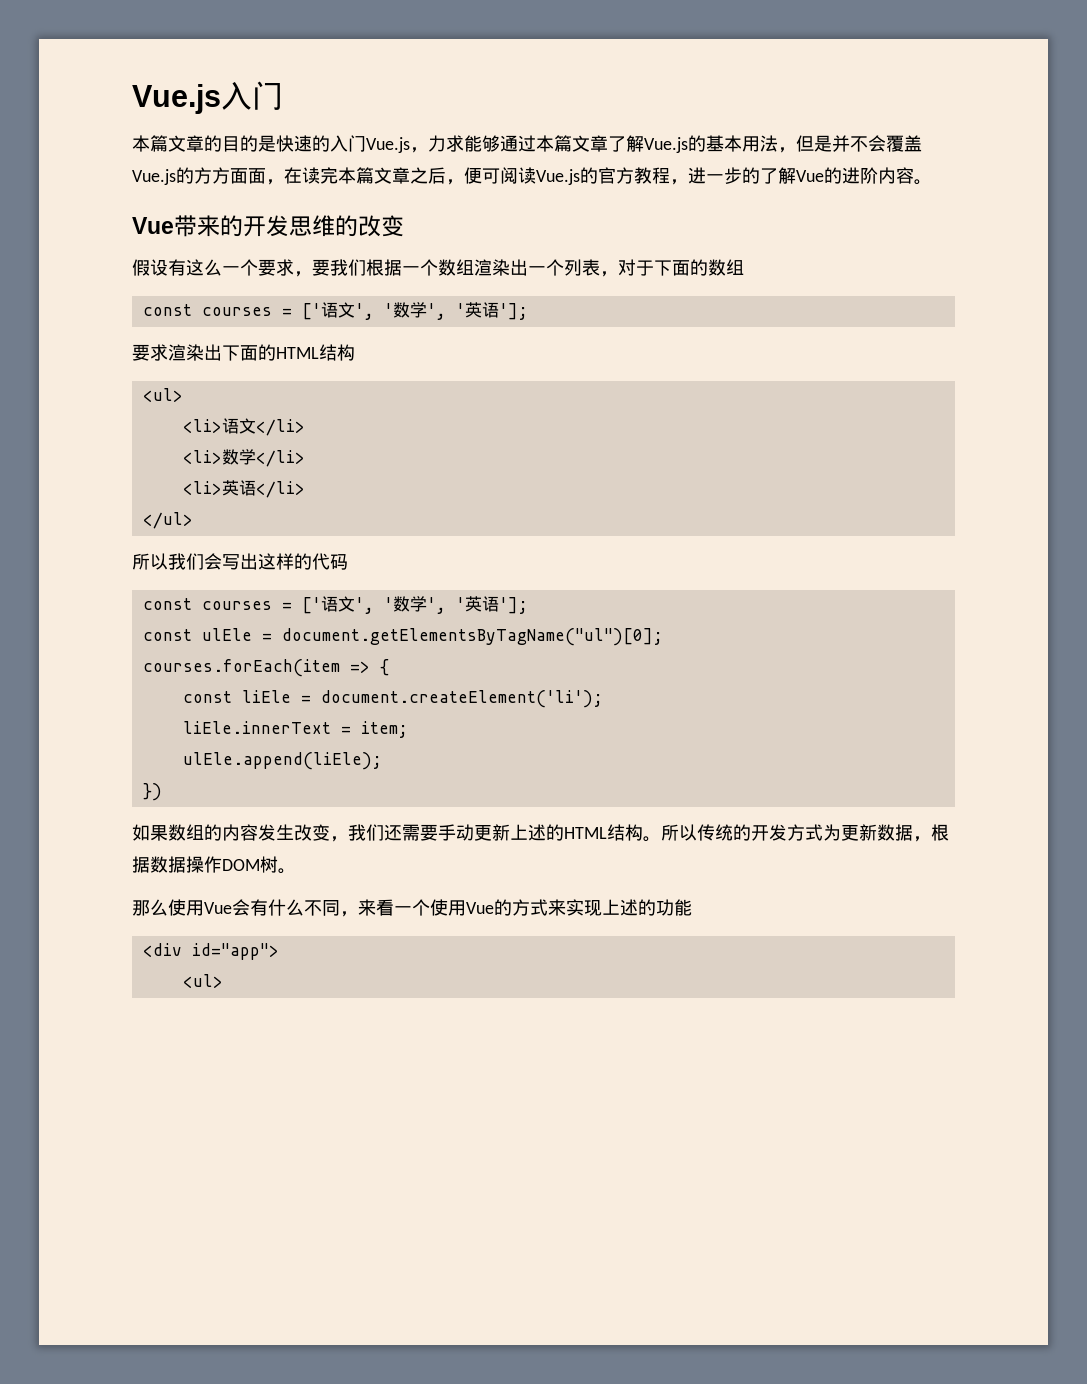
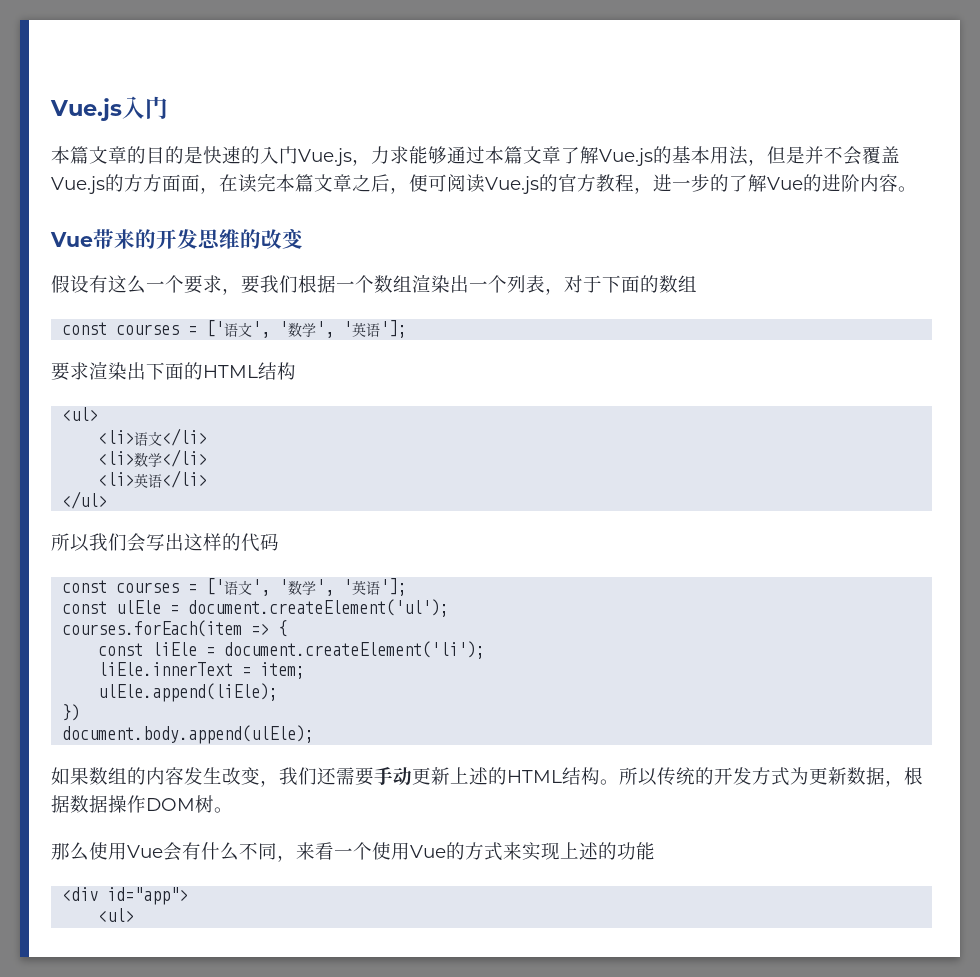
- const ulEle = document.getElementsByTagName("ul")[0];
+ const ulEle = document.createElement('ul');
+ document.body.append(ulEle);

